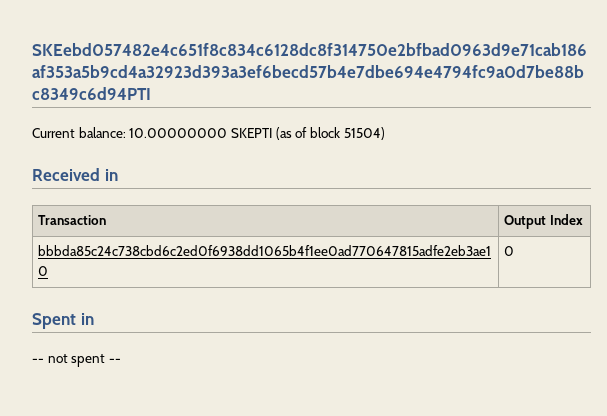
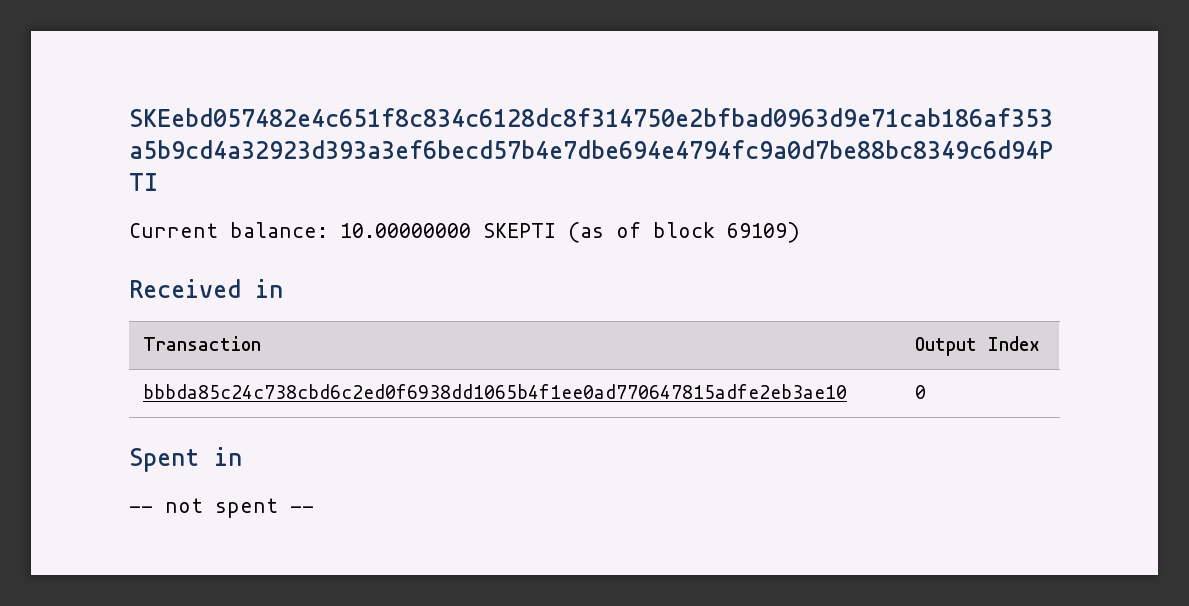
- Current balance: 10.00000000 SKEPTI (as of block 51504)
+ Current balance: 10.00000000 SKEPTI (as of block 69109)

